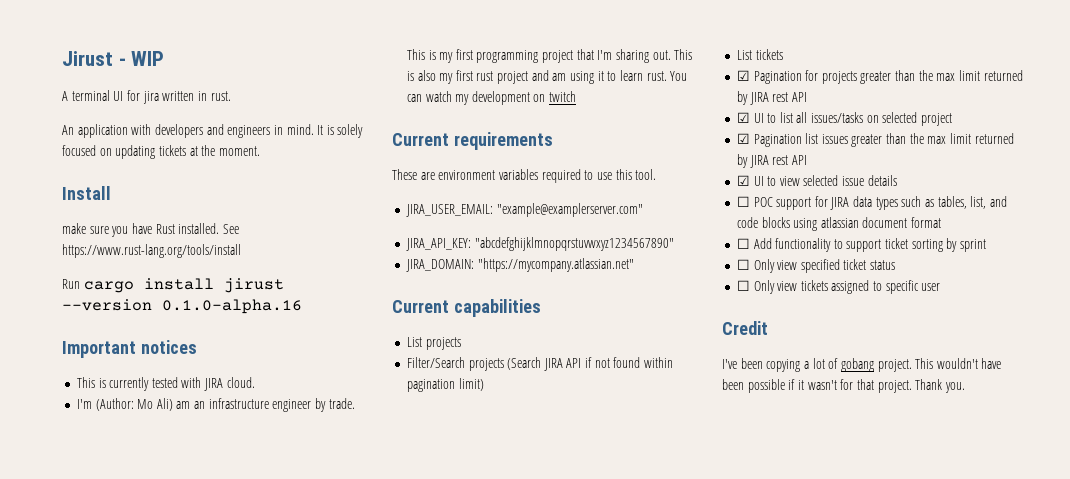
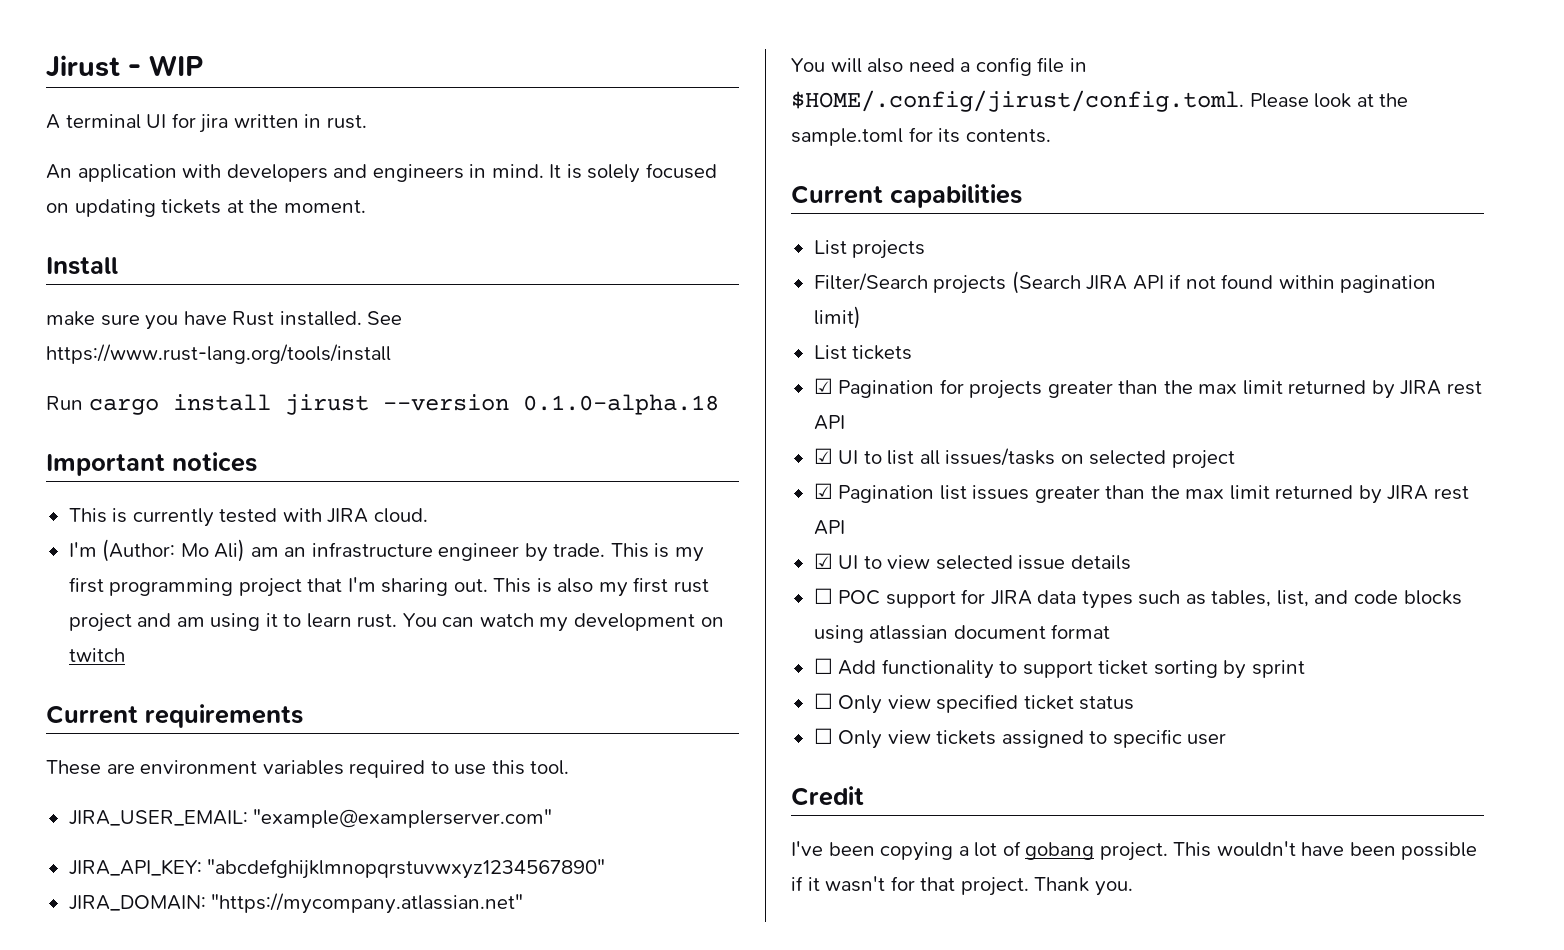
- Run cargo install jirust --version 0.1.0-alpha.16
+ Run cargo install jirust --version 0.1.0-alpha.18
+ You will also need a config file in $HOME/.config/jirust/config.toml. Please look at the sample.toml for its contents.

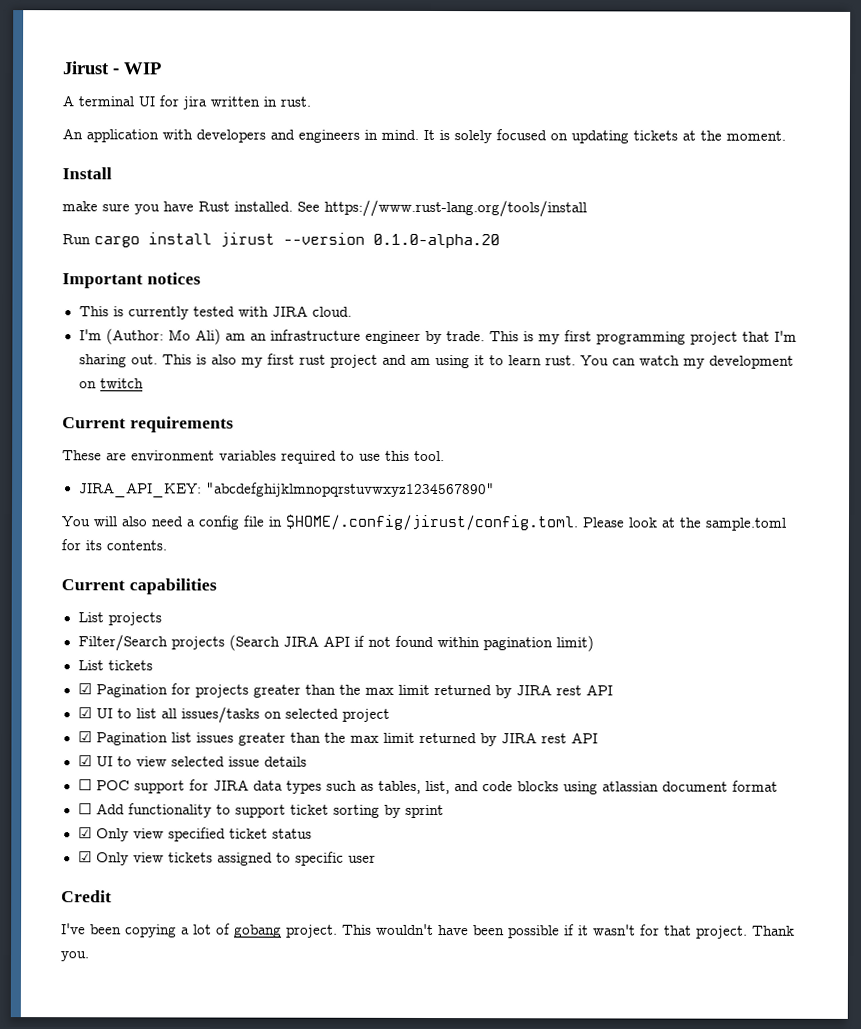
- Run cargo install jirust --version 0.1.0-alpha.18
+ Run cargo install jirust --version 0.1.0-alpha.20
- JIRA_USER_EMAIL: "example@examplerserver.com"
- JIRA_DOMAIN: "https://mycompany.atlassian.net"
- ☐ Only view specified ticket status
+ ☑ Only view specified ticket status
- ☐ Only view tickets assigned to specific user
+ ☑ Only view tickets assigned to specific user

